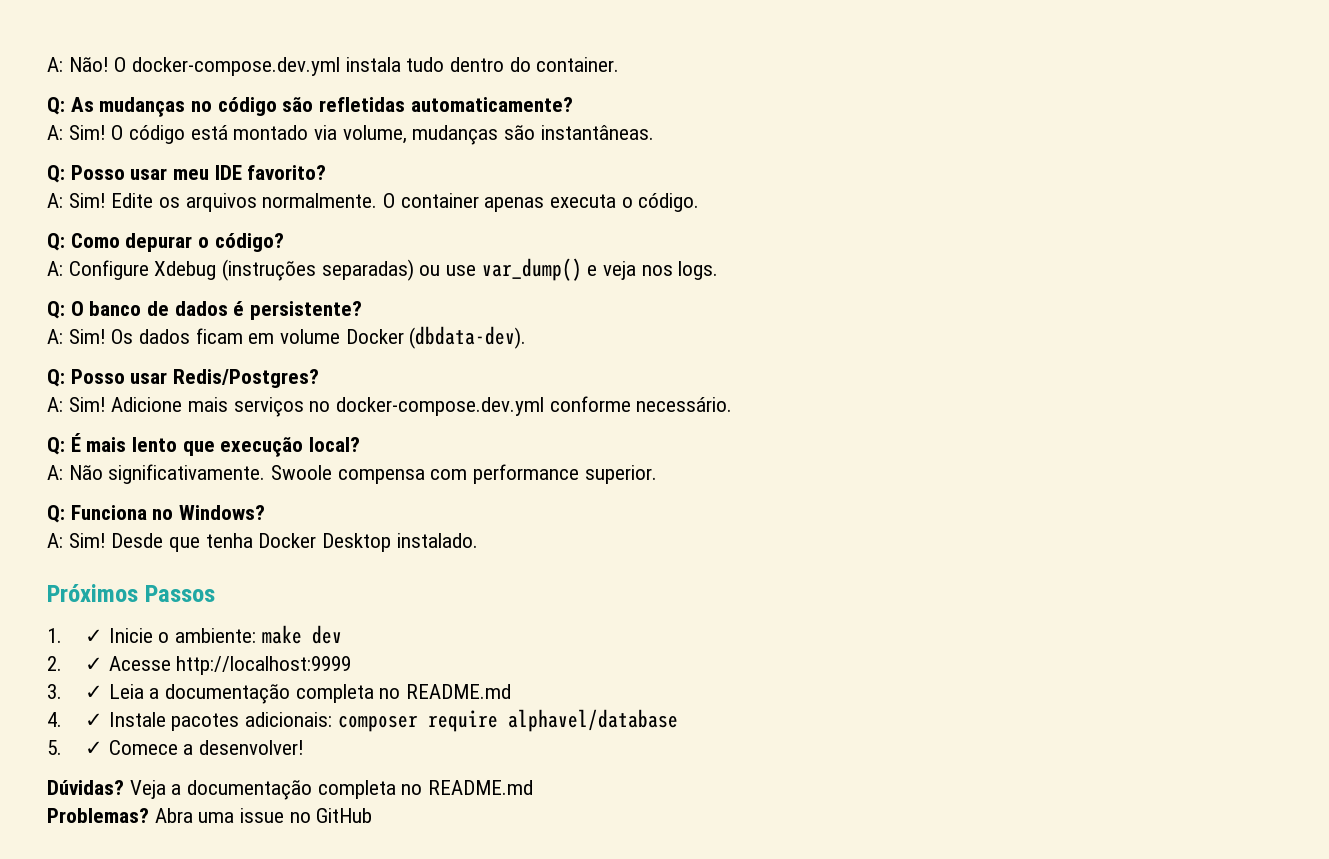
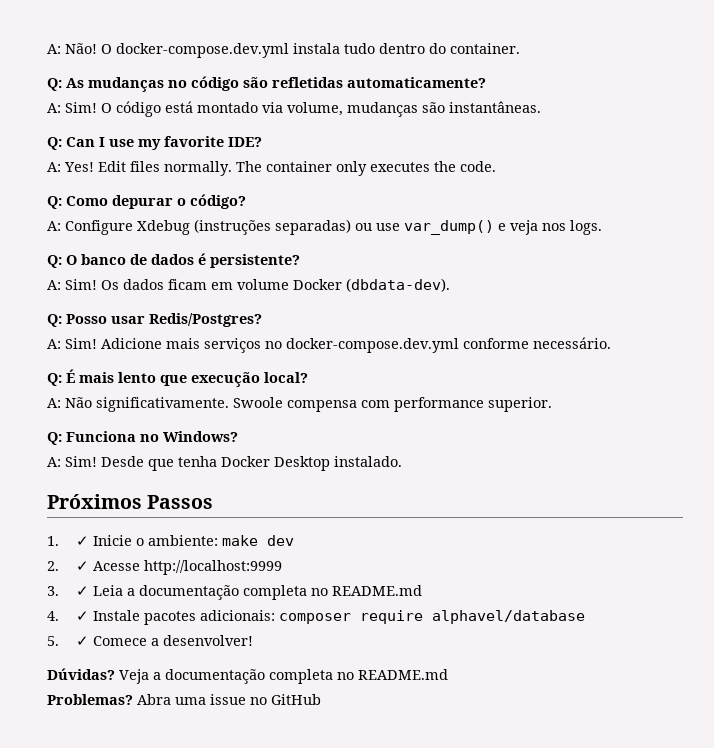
- Q: Posso usar meu IDE favorito?
- A: Sim! Edite os arquivos normalmente. O container apenas executa o código.
+ Q: Can I use my favorite IDE?
+ A: Yes! Edit files normally. The container only executes the code.

